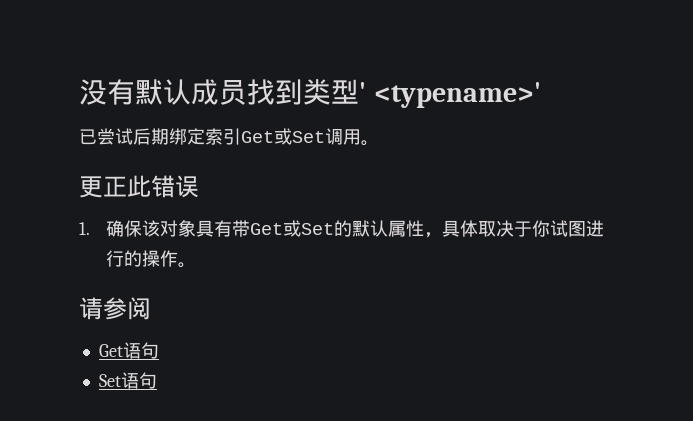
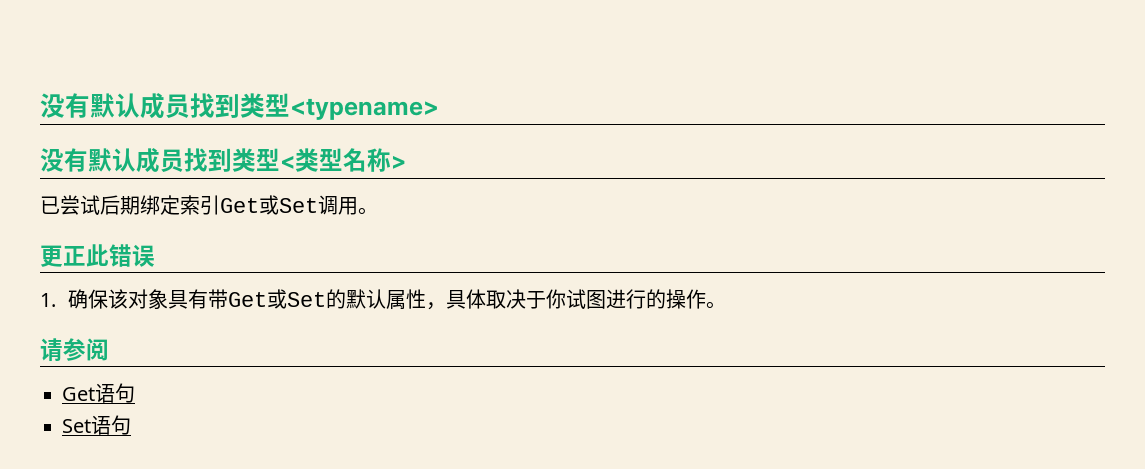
- 没有默认成员找到类型' <typename>'
+ 没有默认成员找到类型<typename>
+ 没有默认成员找到类型<类型名称>

